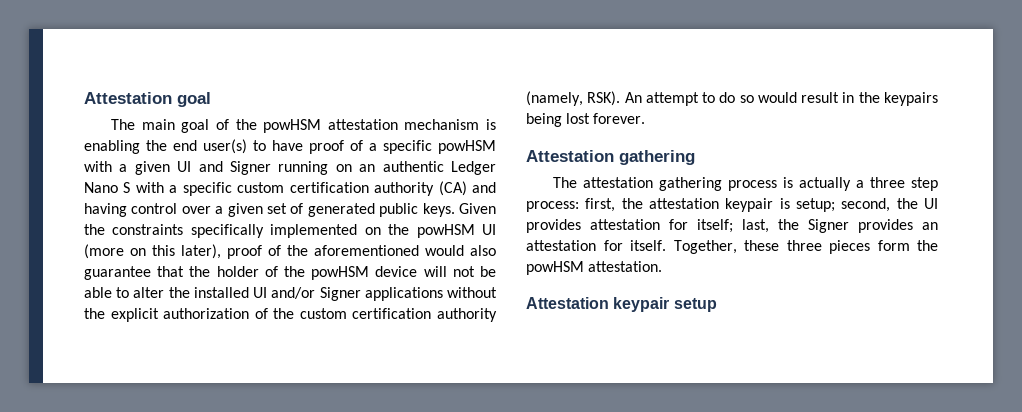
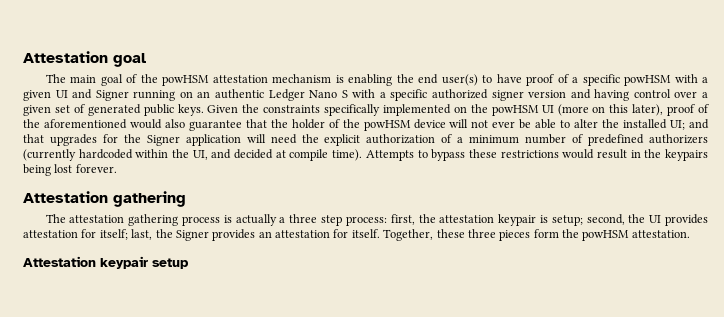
- The main goal of the powHSM attestation mechanism is enabling the end user(s) to have proof of a specific powHSM with a given UI and Signer running on an authentic Ledger Nano S with a specific custom certification authority (CA) and having control over a given set of generated public keys.
+ The main goal of the powHSM attestation mechanism is enabling the end user(s) to have proof of a specific powHSM with a given UI and Signer running on an authentic Ledger Nano S with a specific authorized signer version and having control over a given set of generated public keys.
- Given the constraints specifically implemented on the powHSM UI (more on this later), proof of the aforementioned would also guarantee that the holder of the powHSM device will not be able to alter the installed UI and/or Signer applications without the explicit authorization of the custom certification authority (namely, RSK). An attempt to do so would result in the keypairs being lost forever.
+ Given the constraints specifically implemented on the powHSM UI (more on this later), proof of the aforementioned would also guarantee that the holder of the powHSM device will not ever be able to alter the installed UI; and that upgrades for the Signer application will need the explicit authorization of a minimum number of predefined authorizers (currently hardcoded within the UI, and decided at compile time). Attempts to bypass these restrictions would result in the keypairs being lost forever.

